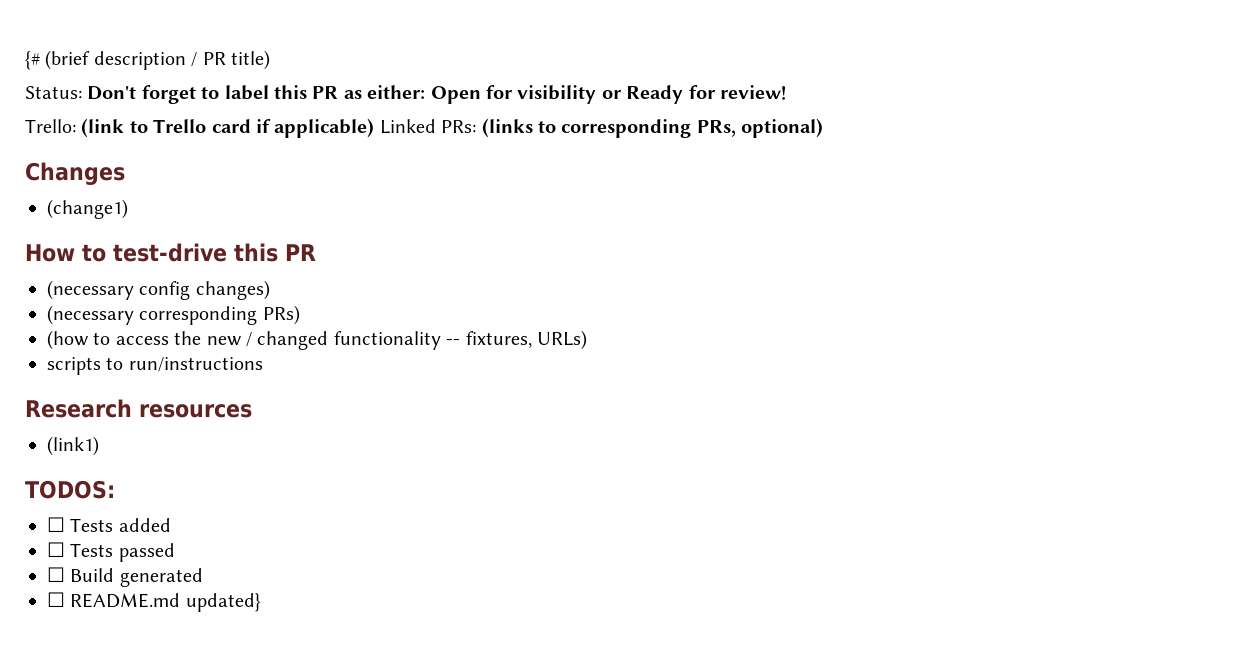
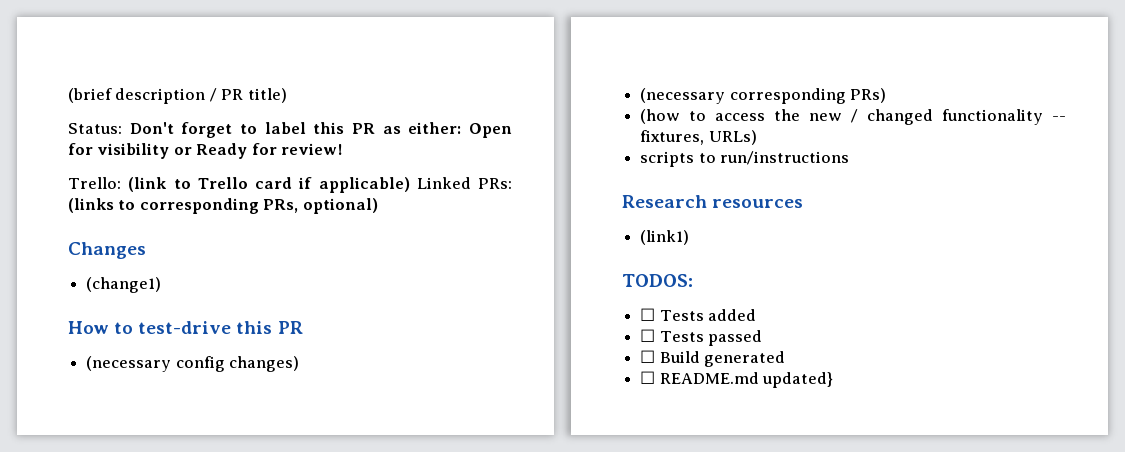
- {# (brief description / PR title)
+ (brief description / PR title)

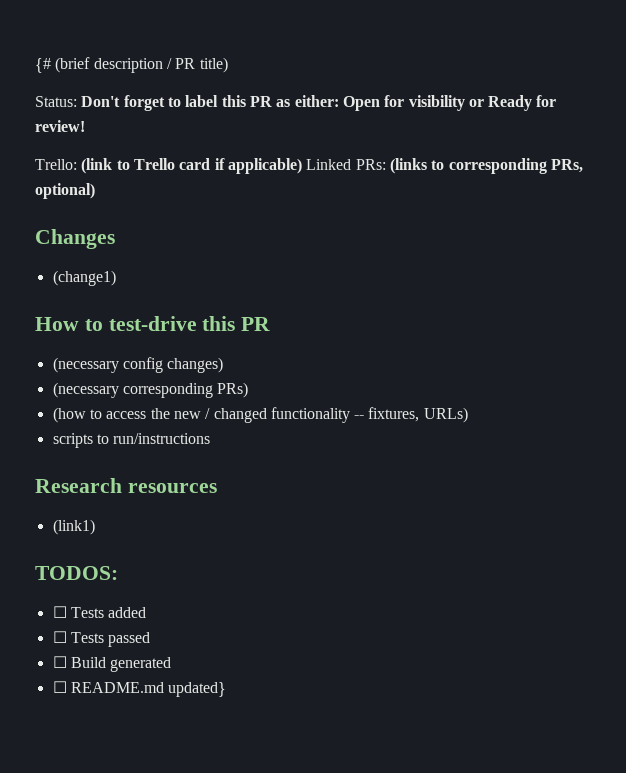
- (brief description / PR title)
+ {# (brief description / PR title)

